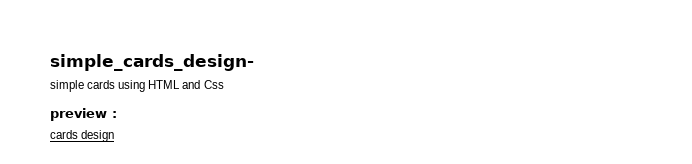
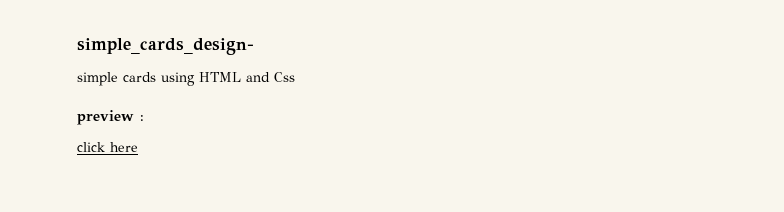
- cards design
+ click here

